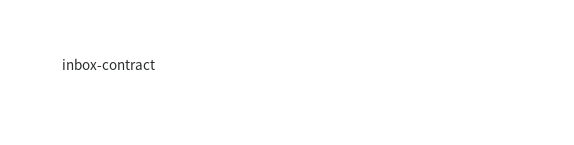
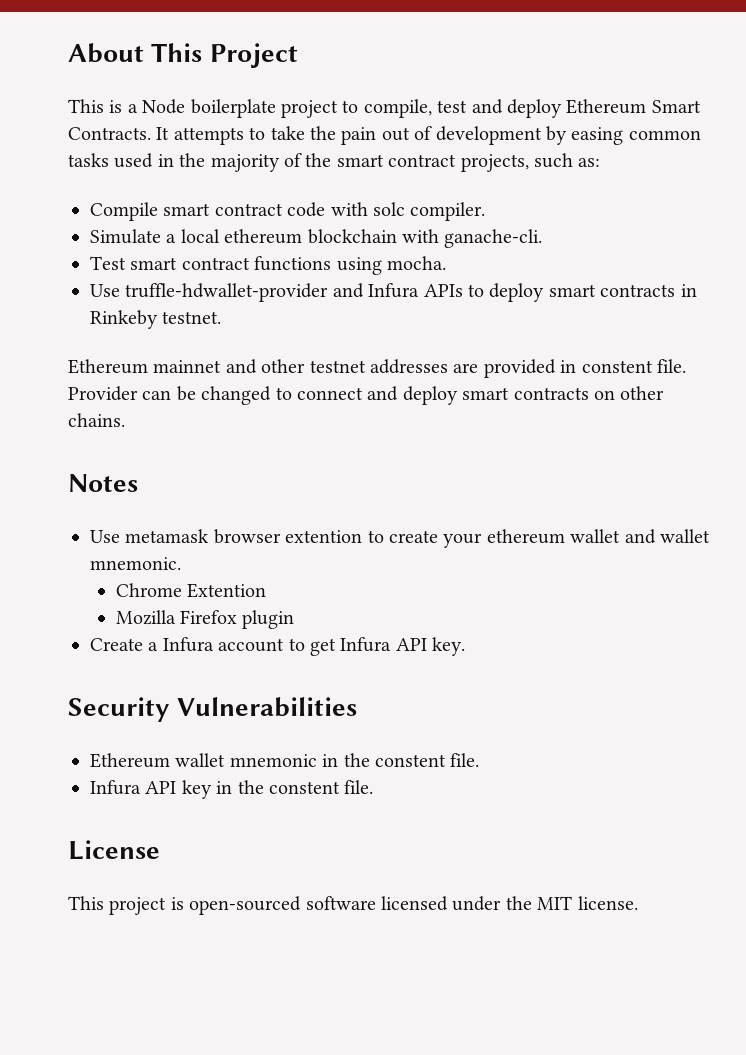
- inbox-contract
+ About This Project
+ This is a Node boilerplate project to compile, test and deploy Ethereum Smart Contracts. It attempts to take the pain out of development by easing common tasks used in the majority of the smart contract projects, such as:
+ Compile smart contract code with solc compiler.
+ Simulate a local ethereum blockchain with ganache-cli.
+ Test smart contract functions using mocha.
+ Use truffle-hdwallet-provider and Infura APIs to deploy smart contracts in Rinkeby testnet.
+ Ethereum mainnet and other testnet addresses are provided in constent file. Provider can be changed to connect and deploy smart contracts on other chains.
+ Notes
+ Use metamask browser extention to create your ethereum wallet and wallet mnemonic.
+ Chrome Extention
+ Mozilla Firefox plugin
+ Create a Infura account to get Infura API key.
+ Security Vulnerabilities
+ Ethereum wallet mnemonic in the constent file.
+ Infura API key in the constent file.
+ License
+ This project is open-sourced software licensed under the MIT license.

